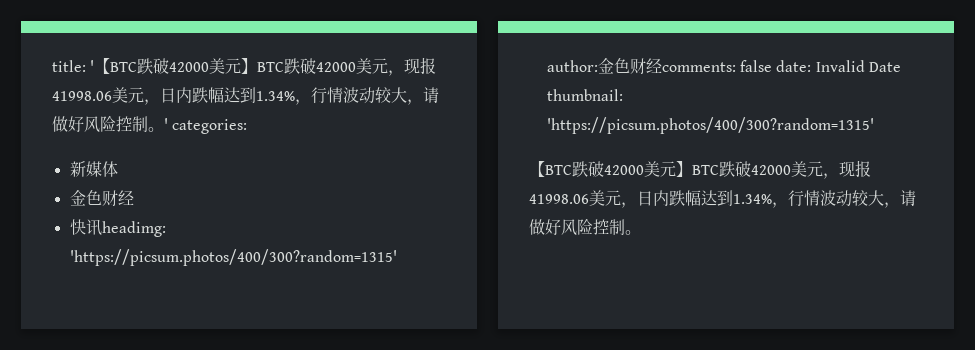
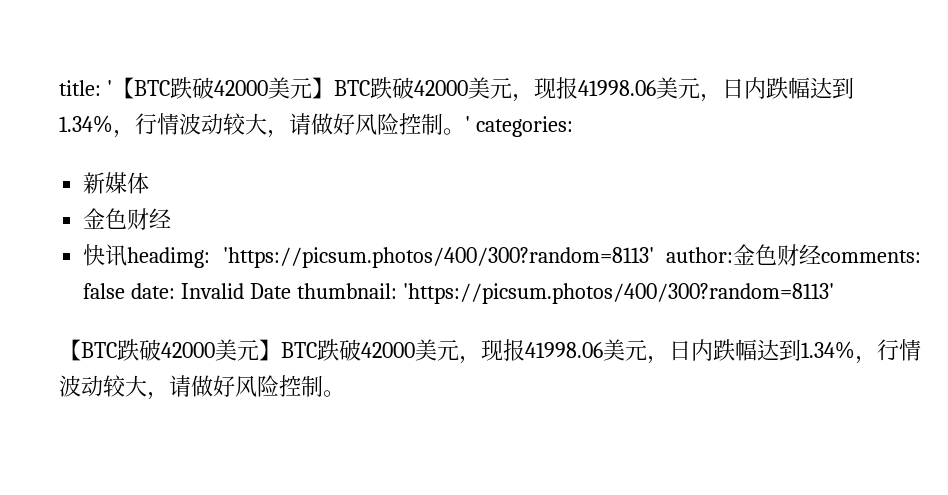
- 快讯headimg: 'https://picsum.photos/400/300?random=1315' author:金色财经comments: false date: Invalid Date thumbnail: 'https://picsum.photos/400/300?random=1315'
+ 快讯headimg: 'https://picsum.photos/400/300?random=8113' author:金色财经comments: false date: Invalid Date thumbnail: 'https://picsum.photos/400/300?random=8113'

